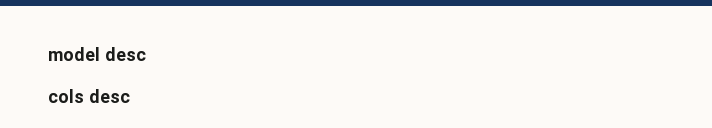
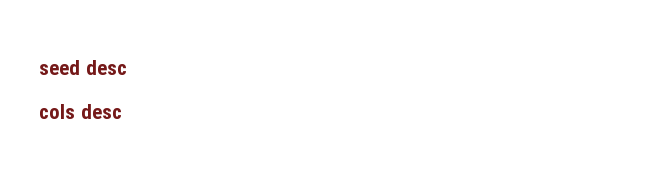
- model desc
+ seed desc

